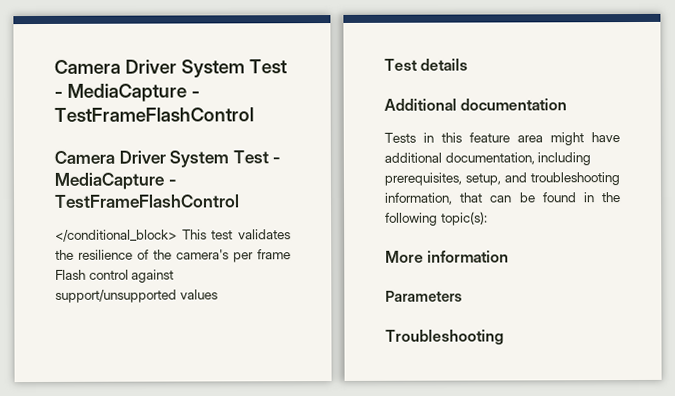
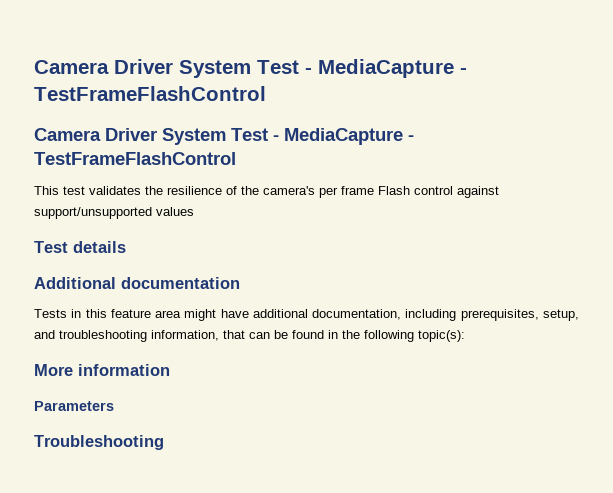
- </conditional_block> This test validates the resilience of the camera's per frame Flash control against support/unsupported values
+ This test validates the resilience of the camera's per frame Flash control against support/unsupported values

